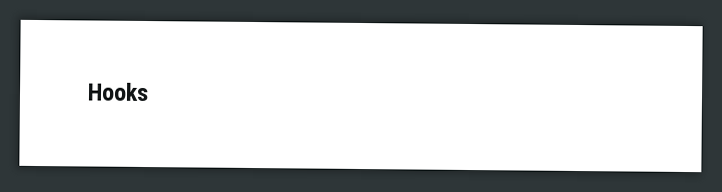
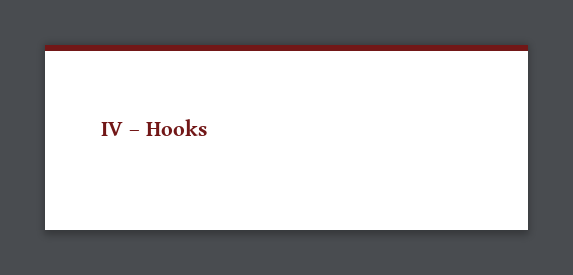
- Hooks
+ IV – Hooks

